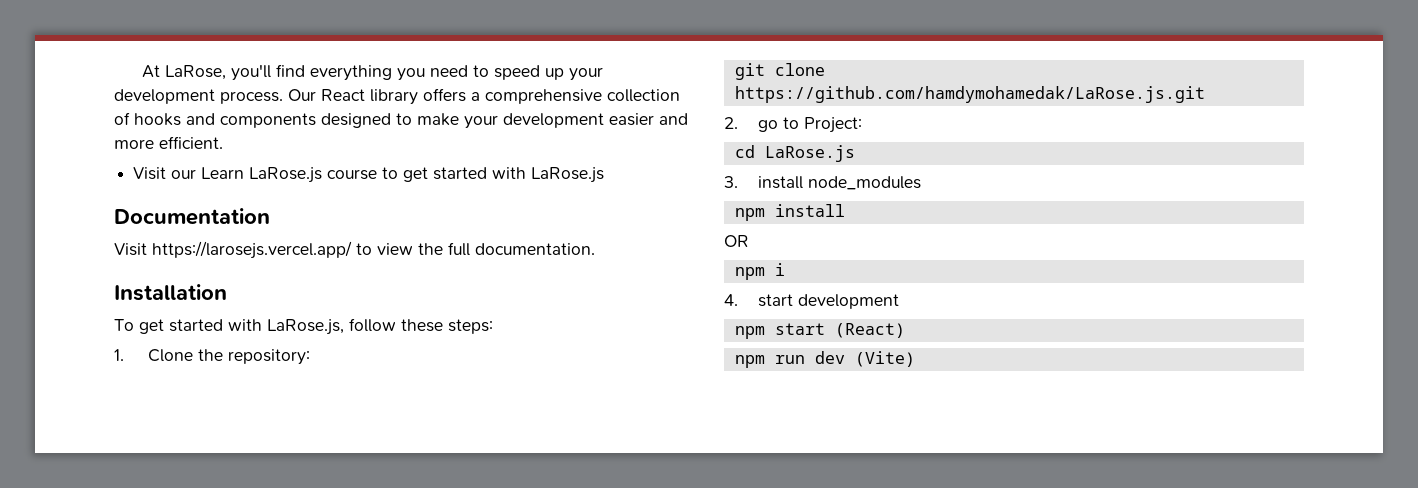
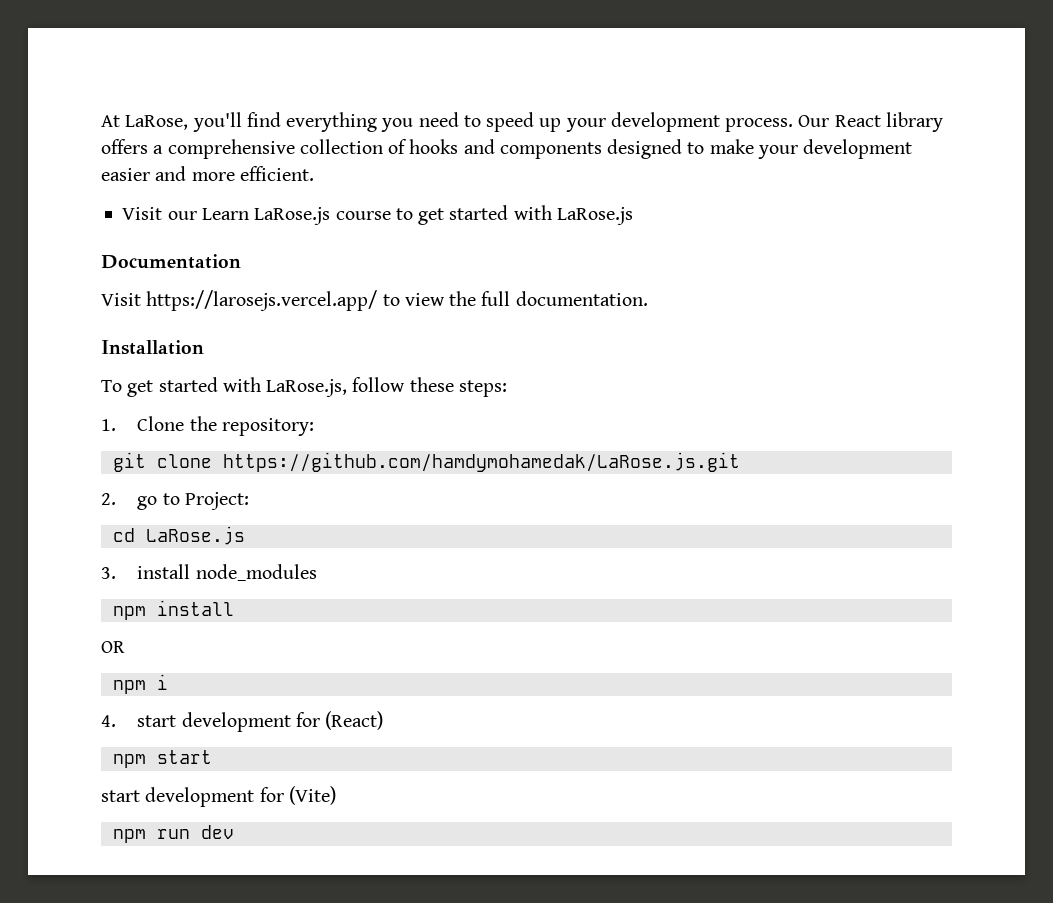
- 4. start development
+ 4. start development for (React)
- npm start (React)
+ npm start
+ start development for (Vite)
- npm run dev (Vite)
+ npm run dev

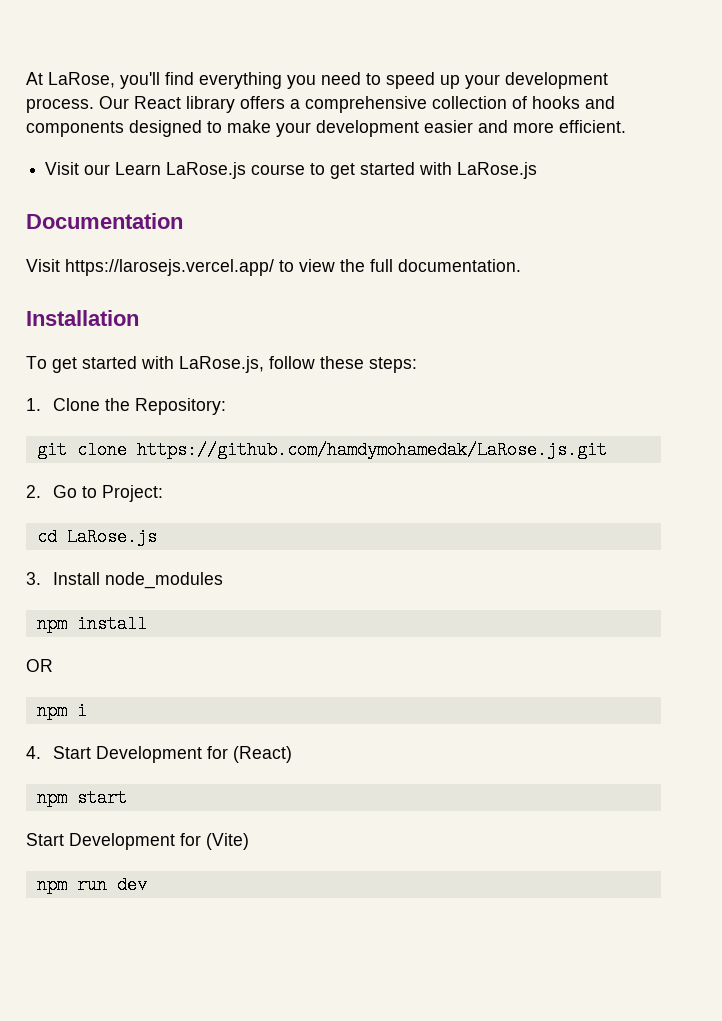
- 1. Clone the repository:
+ 1. Clone the Repository:
- 2. go to Project:
+ 2. Go to Project:
- 3. install node_modules
+ 3. Install node_modules
- 4. start development for (React)
+ 4. Start Development for (React)
- start development for (Vite)
+ Start Development for (Vite)

